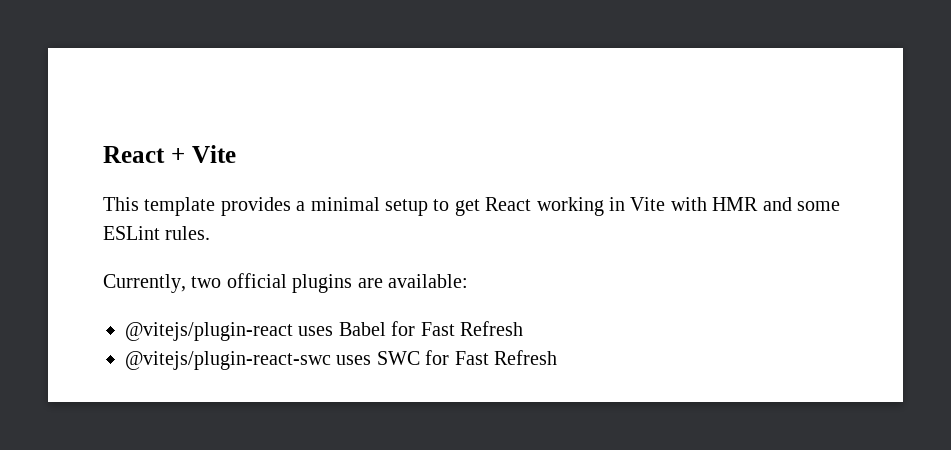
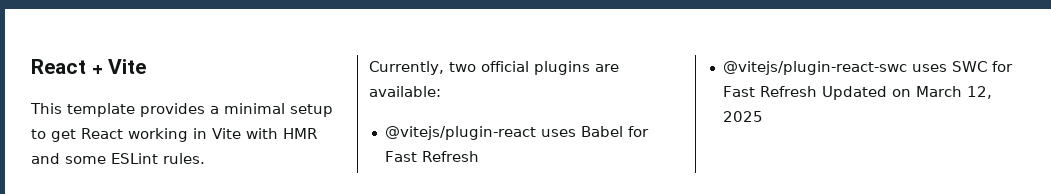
- @vitejs/plugin-react-swc uses SWC for Fast Refresh
+ @vitejs/plugin-react-swc uses SWC for Fast Refresh Updated on March 12, 2025

